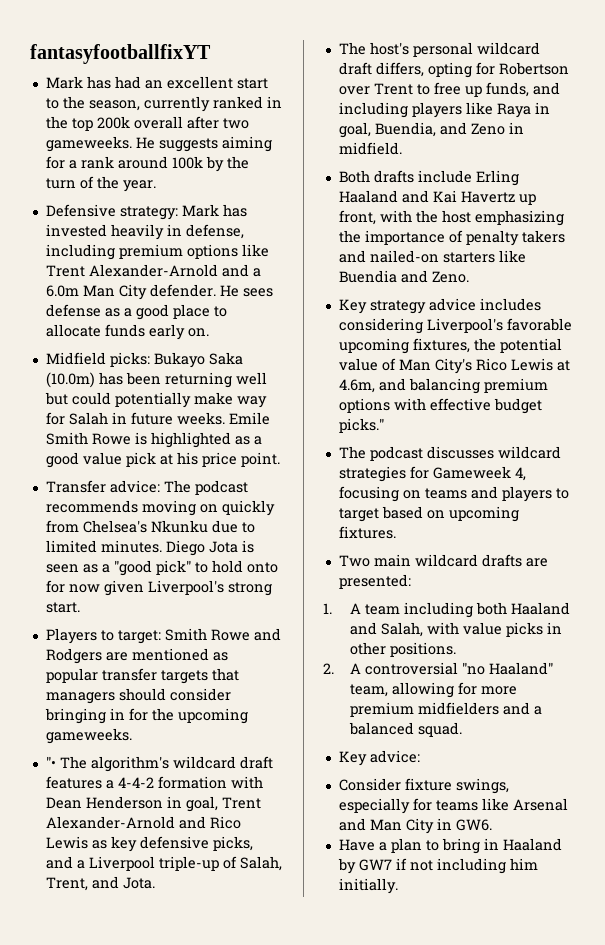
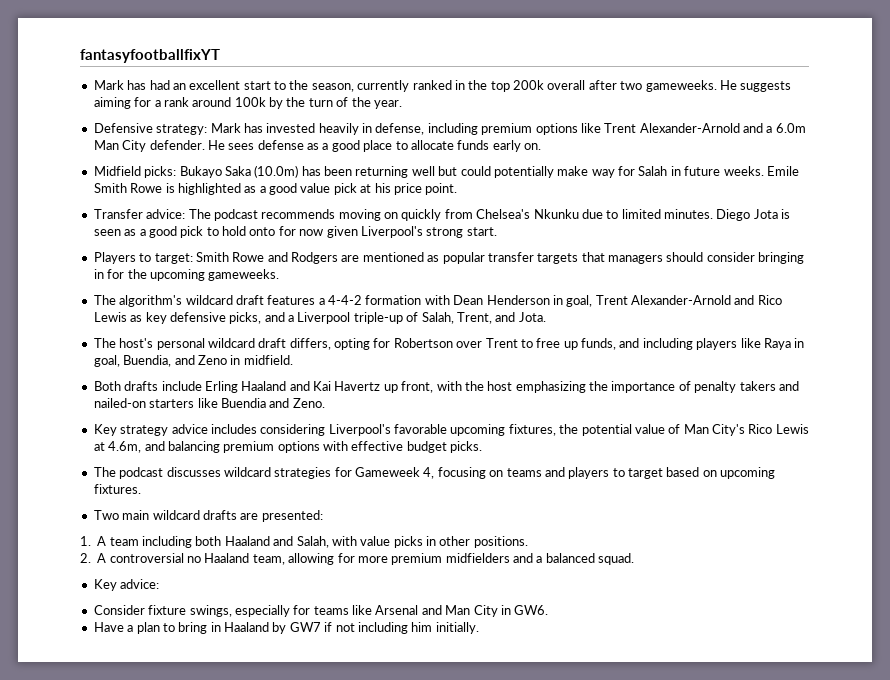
- Diego Jota is seen as a "good pick" to hold onto for now given Liverpool's strong start.
+ Diego Jota is seen as a good pick to hold onto for now given Liverpool's strong start.
- "• The algorithm's wildcard draft features a 4-4-2 formation with Dean Henderson in goal, Trent Alexander-Arnold and Rico Lewis as key defensive picks, and a Liverpool triple-up of Salah, Trent, and Jota.
+ The algorithm's wildcard draft features a 4-4-2 formation with Dean Henderson in goal, Trent Alexander-Arnold and Rico Lewis as key defensive picks, and a Liverpool triple-up of Salah, Trent, and Jota.
- Key strategy advice includes considering Liverpool's favorable upcoming fixtures, the potential value of Man City's Rico Lewis at 4.6m, and balancing premium options with effective budget picks."
+ Key strategy advice includes considering Liverpool's favorable upcoming fixtures, the potential value of Man City's Rico Lewis at 4.6m, and balancing premium options with effective budget picks.
- 2. A controversial "no Haaland" team, allowing for more premium midfielders and a balanced squad.
+ 2. A controversial no Haaland team, allowing for more premium midfielders and a balanced squad.

